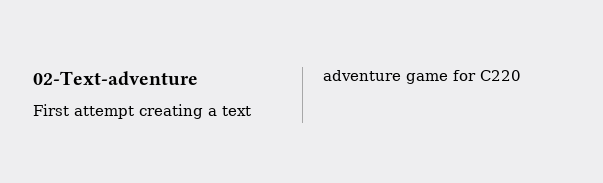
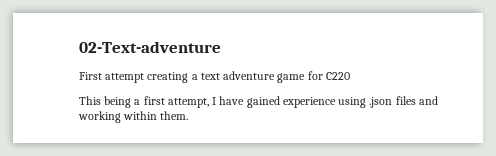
+ This being a first attempt, I have gained experience using .json files and working within them.

